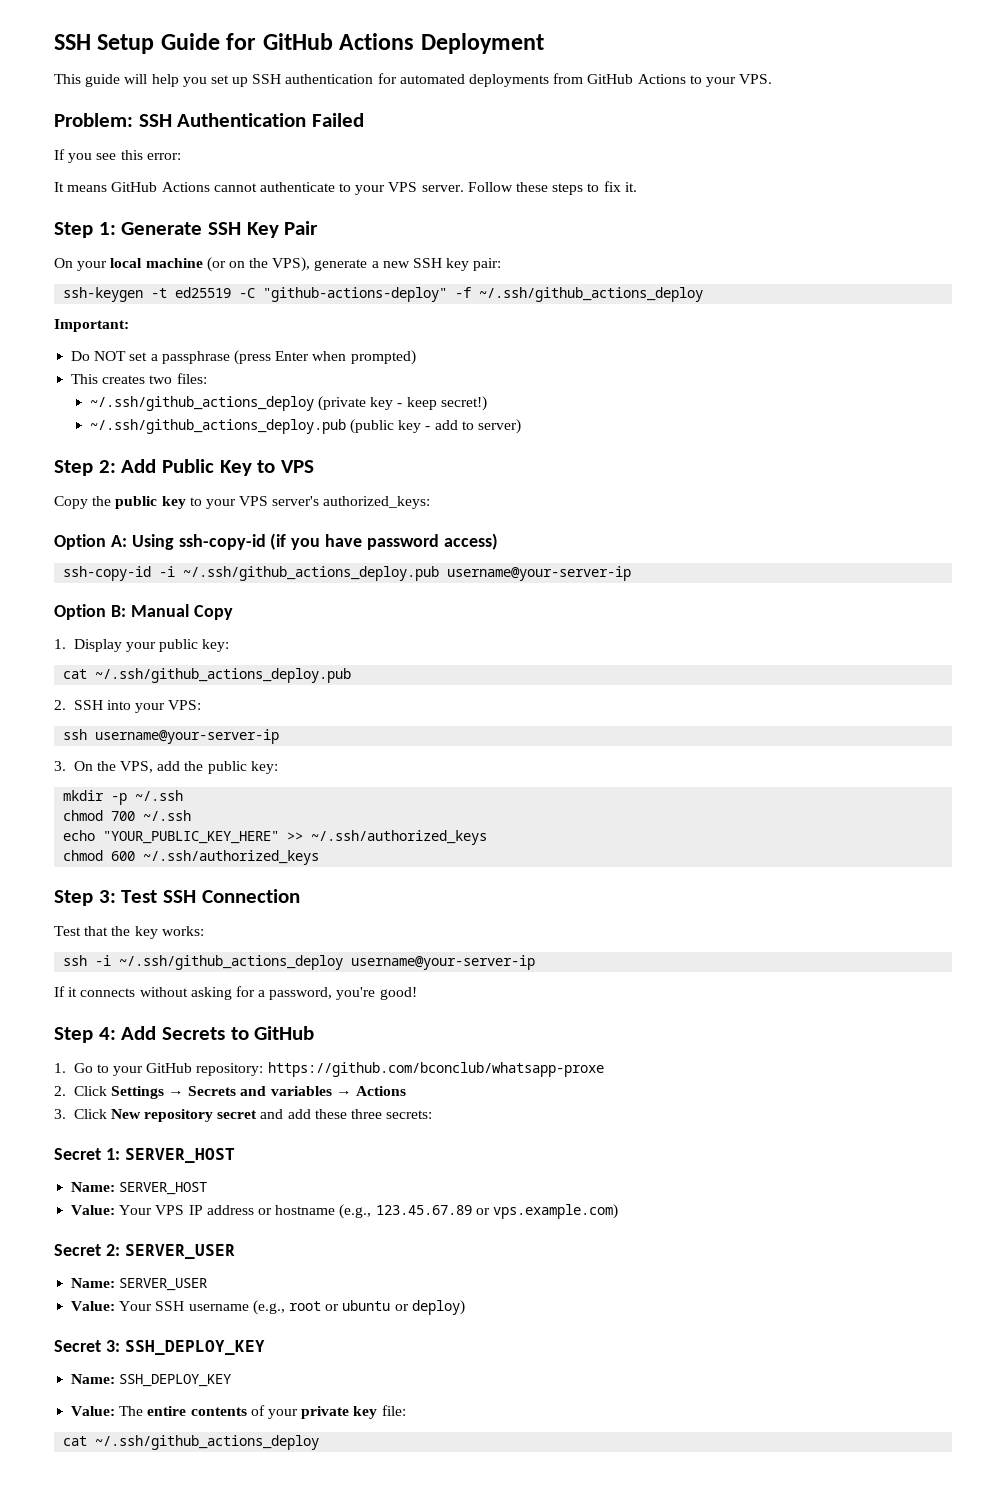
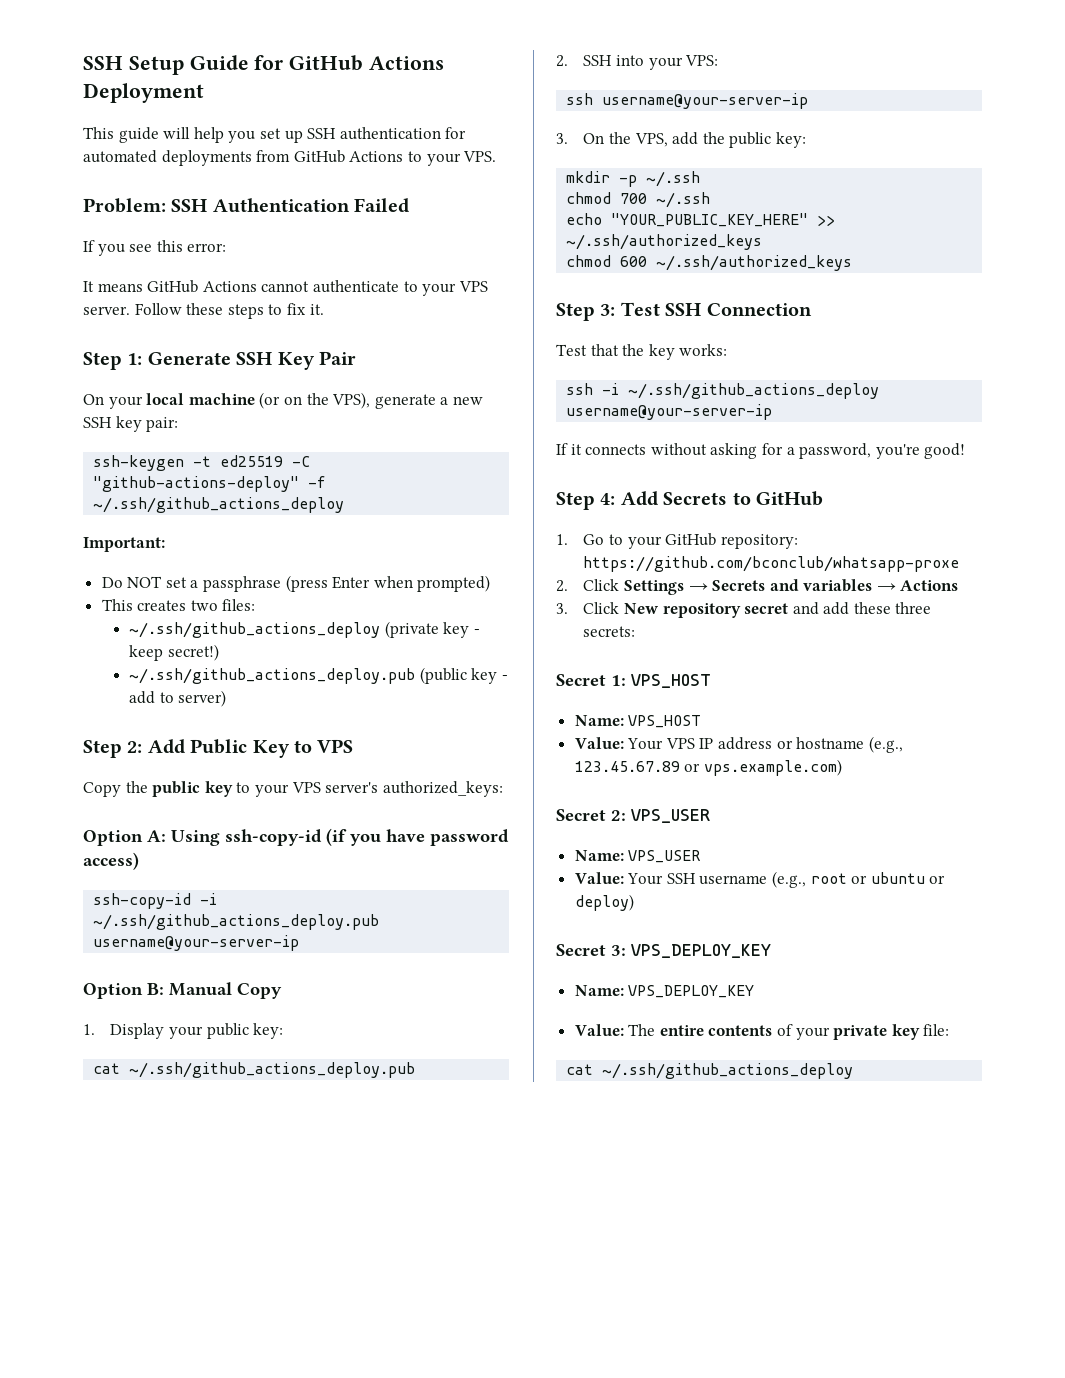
- Secret 1: SERVER_HOST
- Name: SERVER_HOST
+ Secret 1: VPS_HOST
+ Name: VPS_HOST
- Secret 2: SERVER_USER
- Name: SERVER_USER
+ Secret 2: VPS_USER
+ Name: VPS_USER
- Secret 3: SSH_DEPLOY_KEY
- Name: SSH_DEPLOY_KEY
+ Secret 3: VPS_DEPLOY_KEY
+ Name: VPS_DEPLOY_KEY

